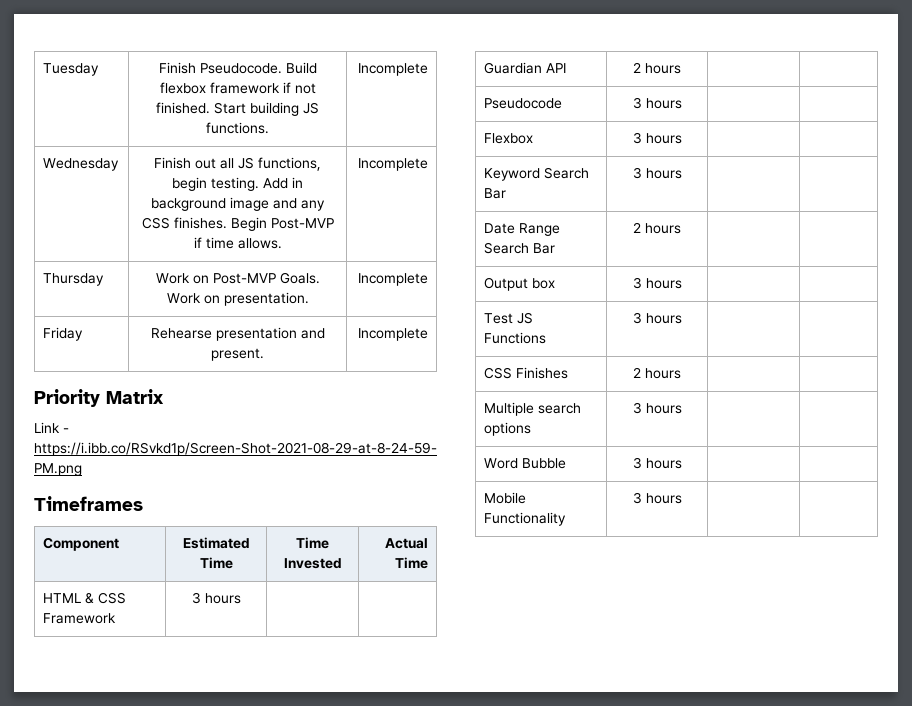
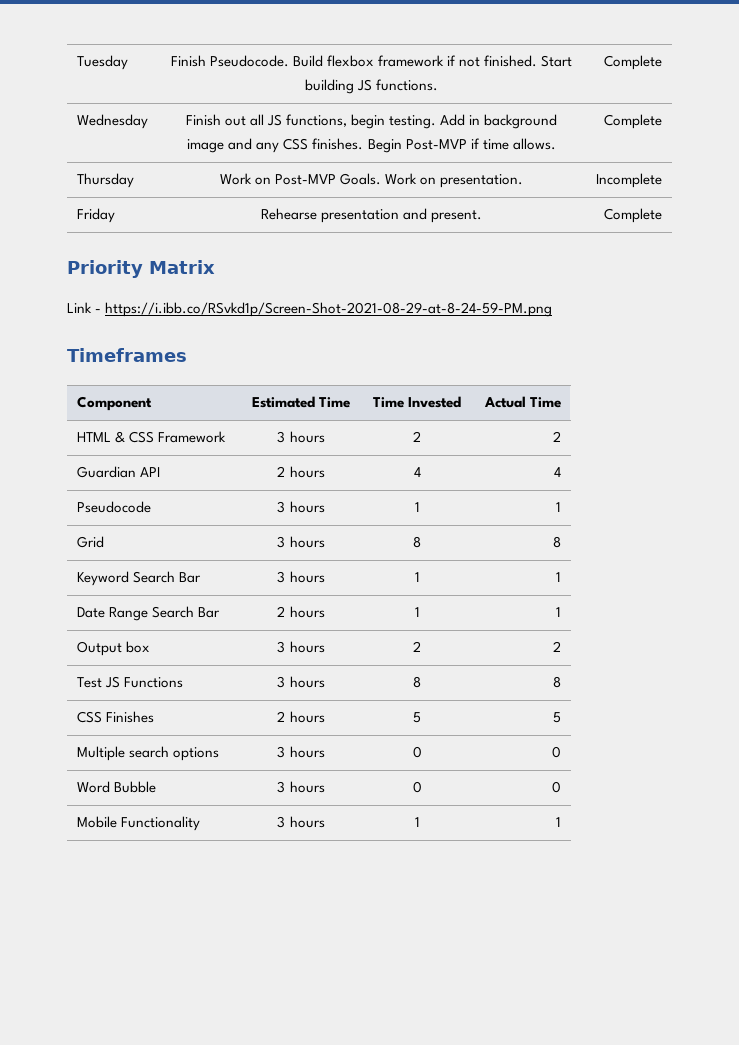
- Tuesday | Finish Pseudocode. Build flexbox framework if not finished. Start building JS functions. | Incomplete
+ Tuesday | Finish Pseudocode. Build flexbox framework if not finished. Start building JS functions. | Complete
- Wednesday | Finish out all JS functions, begin testing. Add in background image and any CSS finishes. Begin Post-MVP if time allows. | Incomplete
+ Wednesday | Finish out all JS functions, begin testing. Add in background image and any CSS finishes. Begin Post-MVP if time allows. | Complete
- Friday | Rehearse presentation and present. | Incomplete
+ Friday | Rehearse presentation and present. | Complete
- HTML & CSS Framework | 3 hours | |
+ HTML & CSS Framework | 3 hours | 2 | 2
- Guardian API | 2 hours | |
+ Guardian API | 2 hours | 4 | 4
- Pseudocode | 3 hours | |
- Flexbox | 3 hours | |
+ Pseudocode | 3 hours | 1 | 1
+ Grid | 3 hours | 8 | 8
- Keyword Search Bar | 3 hours | |
+ Keyword Search Bar | 3 hours | 1 | 1
- Date Range Search Bar | 2 hours | |
+ Date Range Search Bar | 2 hours | 1 | 1
- Output box | 3 hours | |
+ Output box | 3 hours | 2 | 2
- Test JS Functions | 3 hours | |
+ Test JS Functions | 3 hours | 8 | 8
- CSS Finishes | 2 hours | |
+ CSS Finishes | 2 hours | 5 | 5
- Multiple search options | 3 hours | |
+ Multiple search options | 3 hours | 0 | 0
- Word Bubble | 3 hours | |
+ Word Bubble | 3 hours | 0 | 0
- Mobile Functionality | 3 hours | |
+ Mobile Functionality | 3 hours | 1 | 1

